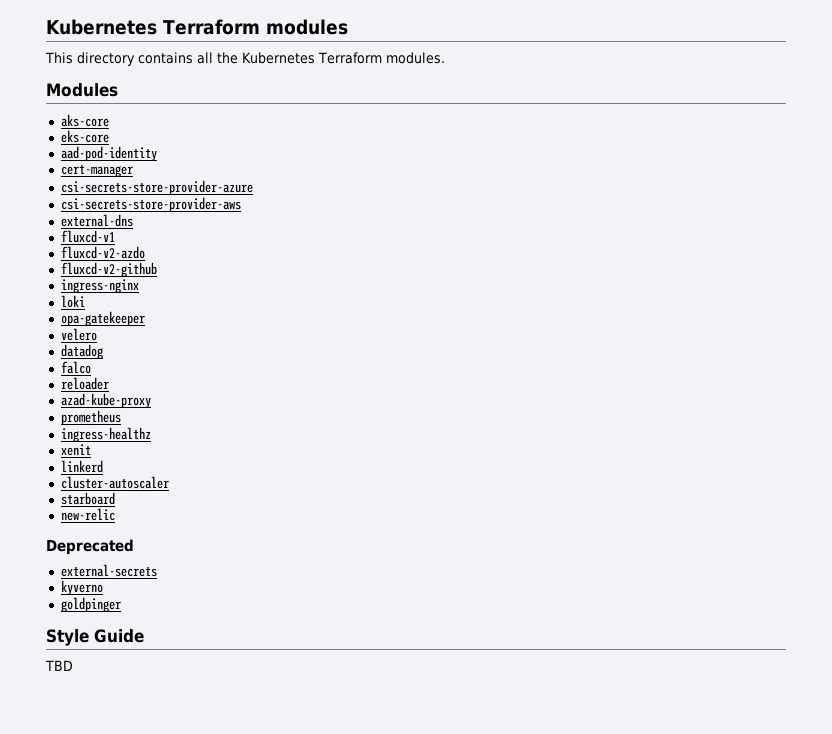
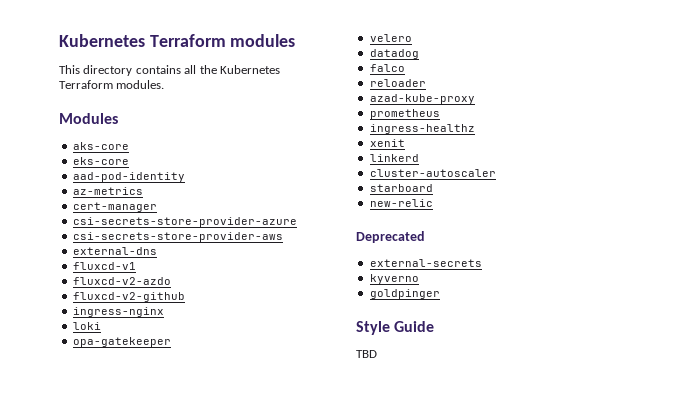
+ az-metrics

